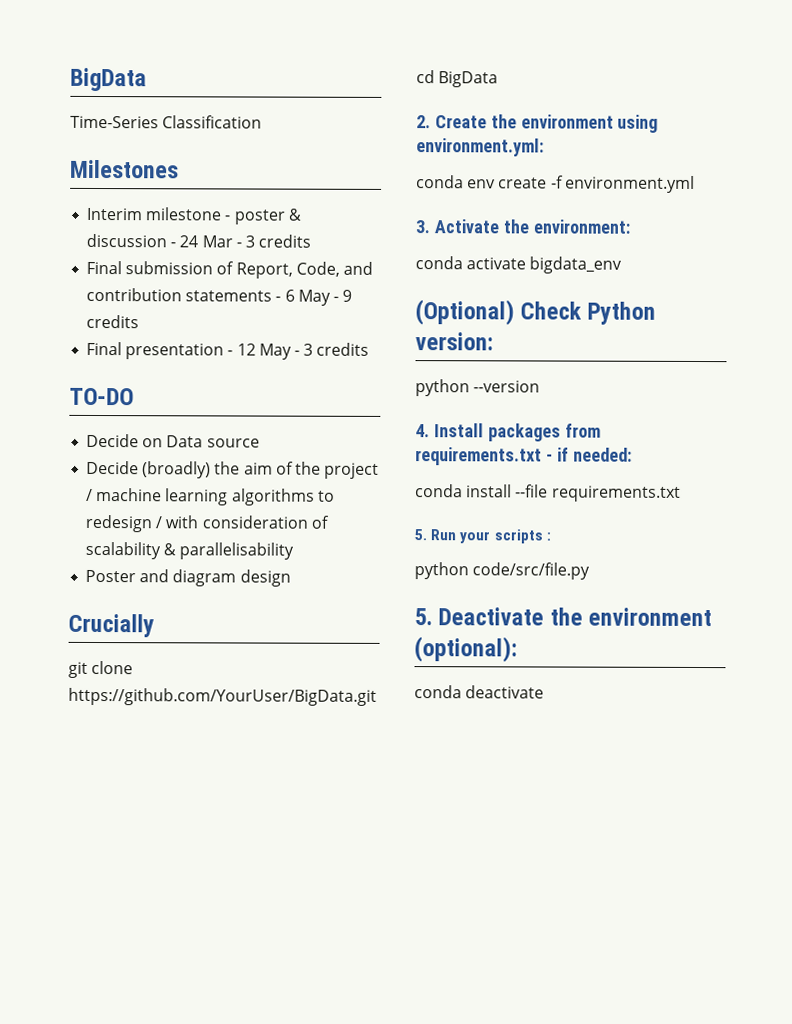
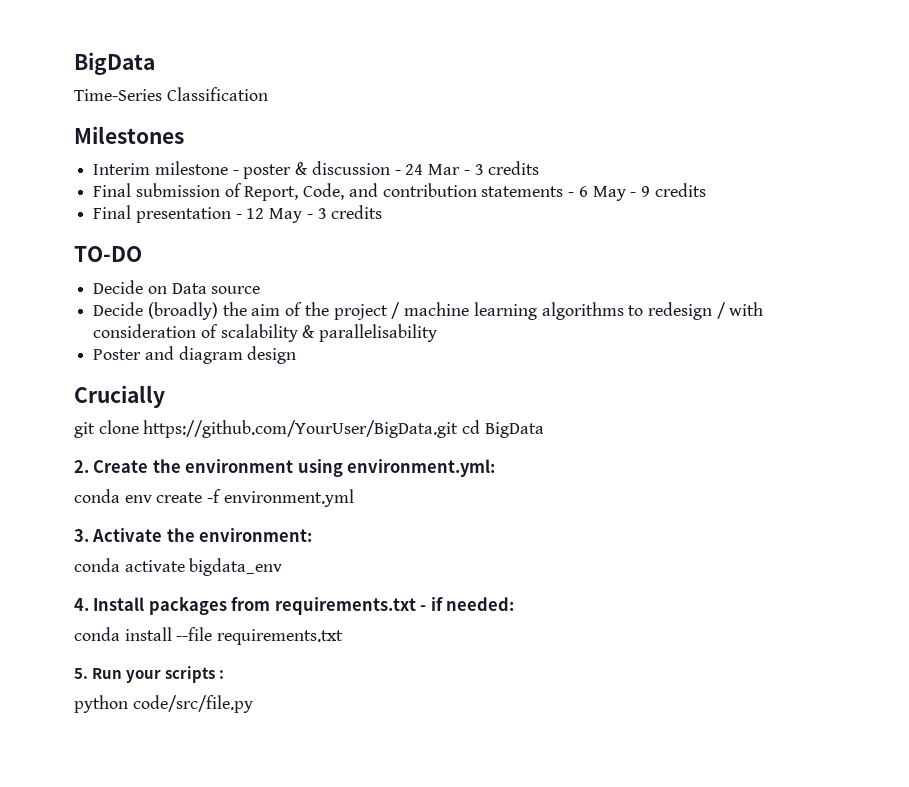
- (Optional) Check Python version:
- python --version
- 5. Deactivate the environment (optional):
- conda deactivate

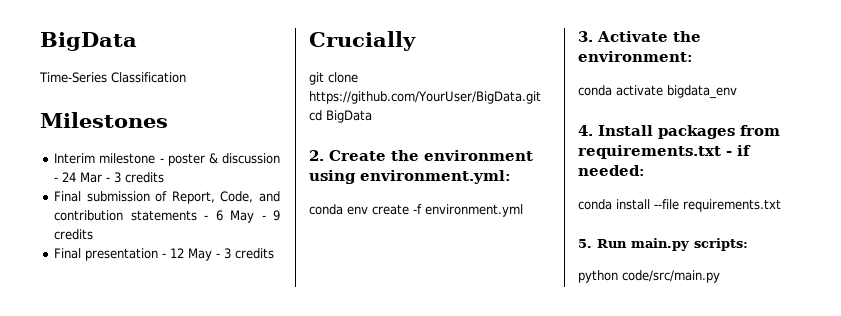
- TO-DO
- Decide on Data source
- Decide (broadly) the aim of the project / machine learning algorithms to redesign / with consideration of scalability & parallelisability
- Poster and diagram design
- 5. Run your scripts :
+ 5. Run main.py scripts:
- python code/src/file.py
+ python code/src/main.py

